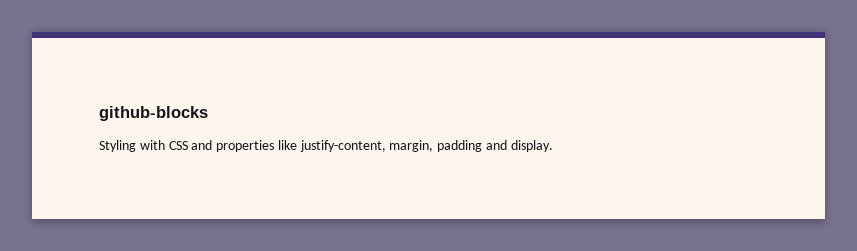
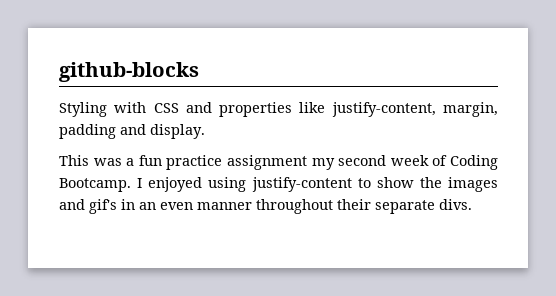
+ This was a fun practice assignment my second week of Coding Bootcamp. I enjoyed using justify-content to show the images and gif's in an even manner throughout their separate divs.

